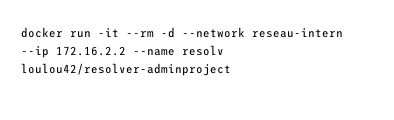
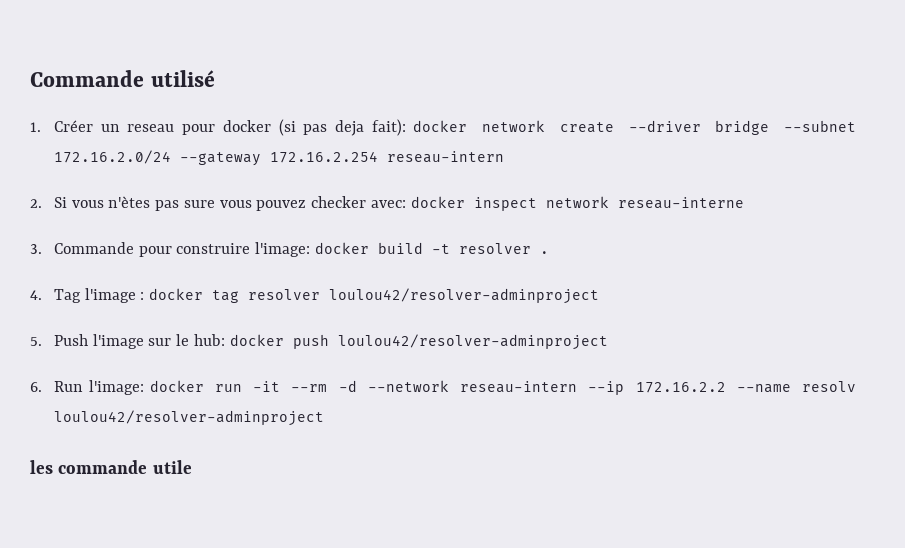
- docker run -it --rm -d --network reseau-intern --ip 172.16.2.2 --name resolv loulou42/resolver-adminproject
+ Commande utilisé
+ 1. Créer un reseau pour docker (si pas deja fait): docker network create --driver bridge --subnet 172.16.2.0/24 --gateway 172.16.2.254 reseau-intern
+ 2. Si vous n'ètes pas sure vous pouvez checker avec: docker inspect network reseau-interne
+ 3. Commande pour construire l'image: docker build -t resolver .
+ 4. Tag l'image : docker tag resolver loulou42/resolver-adminproject
+ 5. Push l'image sur le hub: docker push loulou42/resolver-adminproject
+ 6. Run l'image: docker run -it --rm -d --network reseau-intern --ip 172.16.2.2 --name resolv loulou42/resolver-adminproject
+ les commande utile

